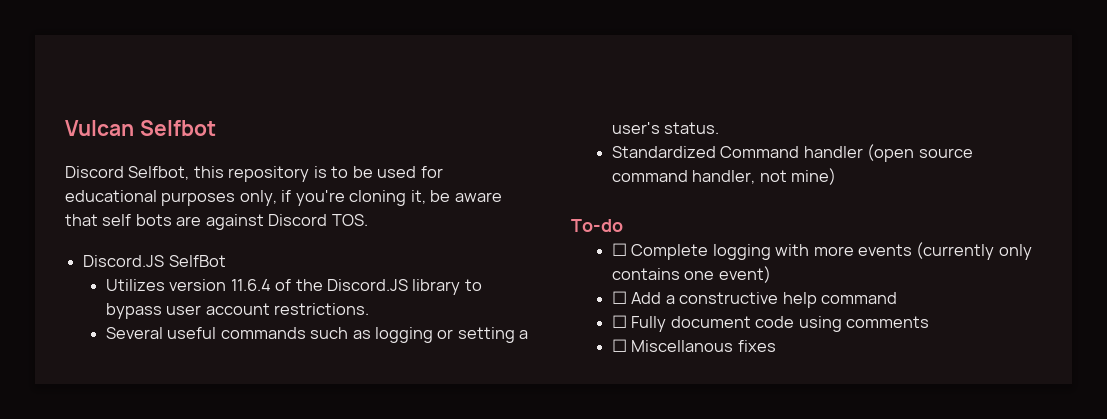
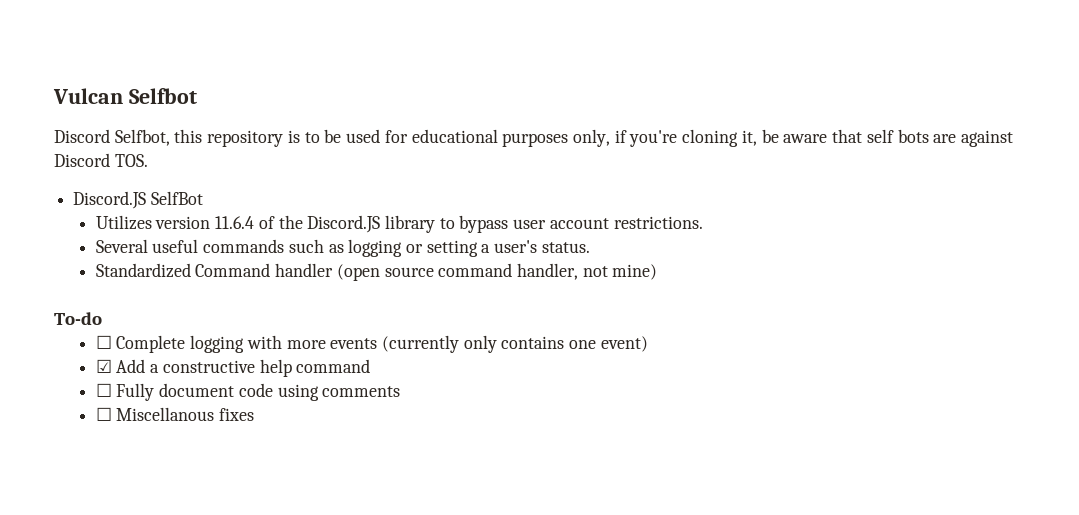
- ☐ Add a constructive help command
+ ☑ Add a constructive help command

